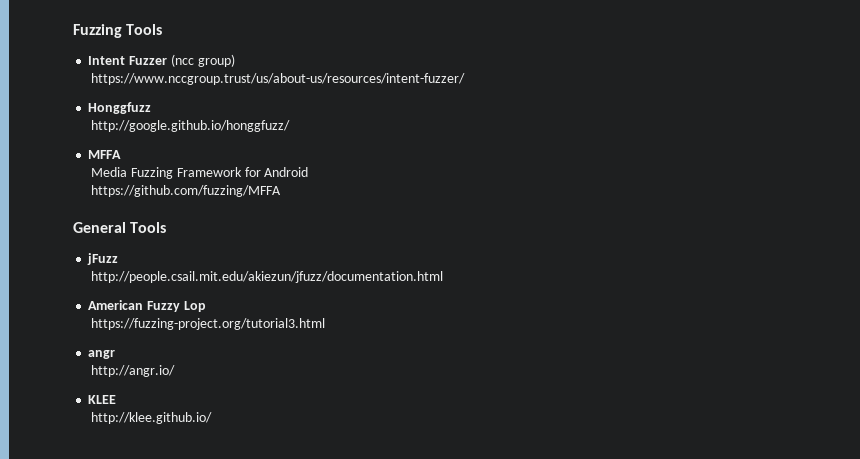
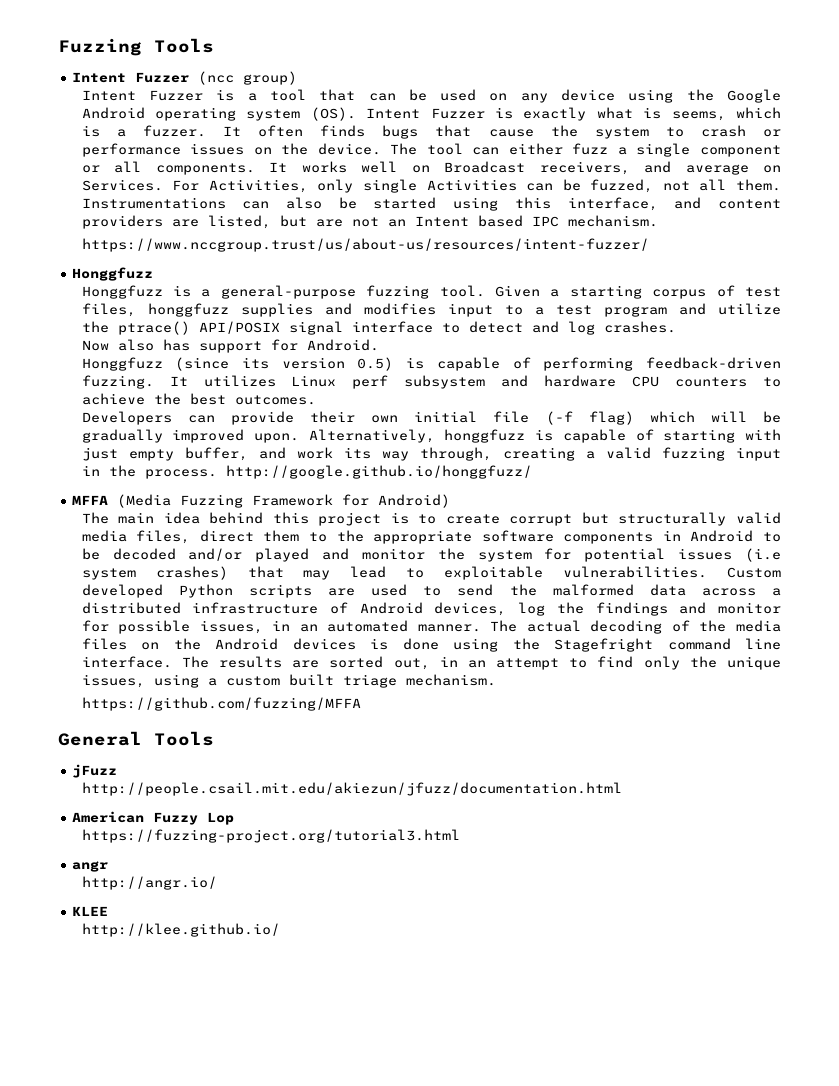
+ Intent Fuzzer is a tool that can be used on any device using the Google Android operating system (OS). Intent Fuzzer is exactly what is seems, which is a fuzzer. It often finds bugs that cause the system to crash or performance issues on the device. The tool can either fuzz a single component or all components. It works well on Broadcast receivers, and average on Services. For Activities, only single Activities can be fuzzed, not all them. Instrumentations can also be started using this interface, and content providers are listed, but are not an Intent based IPC mechanism.
  https://www.nccgroup.trust/us/about-us/resources/intent-fuzzer/
  Honggfuzz
- http://google.github.io/honggfuzz/
+ Honggfuzz is a general-purpose fuzzing tool. Given a starting corpus of test files, honggfuzz supplies and modifies input to a test program and utilize the ptrace() API/POSIX signal interface to detect and log crashes.
+ Now also has support for Android.
+ Honggfuzz (since its version 0.5) is capable of performing feedback-driven fuzzing. It utilizes Linux perf subsystem and hardware CPU counters to achieve the best outcomes.
+ Developers can provide their own initial file (-f flag) which will be gradually improved upon. Alternatively, honggfuzz is capable of starting with just empty buffer, and work its way through, creating a valid fuzzing input in the process. http://google.github.io/honggfuzz/
- MFFA
- Media Fuzzing Framework for Android
+ MFFA (Media Fuzzing Framework for Android)
+ The main idea behind this project is to create corrupt but structurally valid media files, direct them to the appropriate software components in Android to be decoded and/or played and monitor the system for potential issues (i.e system crashes) that may lead to exploitable vulnerabilities. Custom developed Python scripts are used to send the malformed data across a distributed infrastructure of Android devices, log the findings and monitor for possible issues, in an automated manner. The actual decoding of the media files on the Android devices is done using the Stagefright command line interface. The results are sorted out, in an attempt to find only the unique issues, using a custom built triage mechanism.

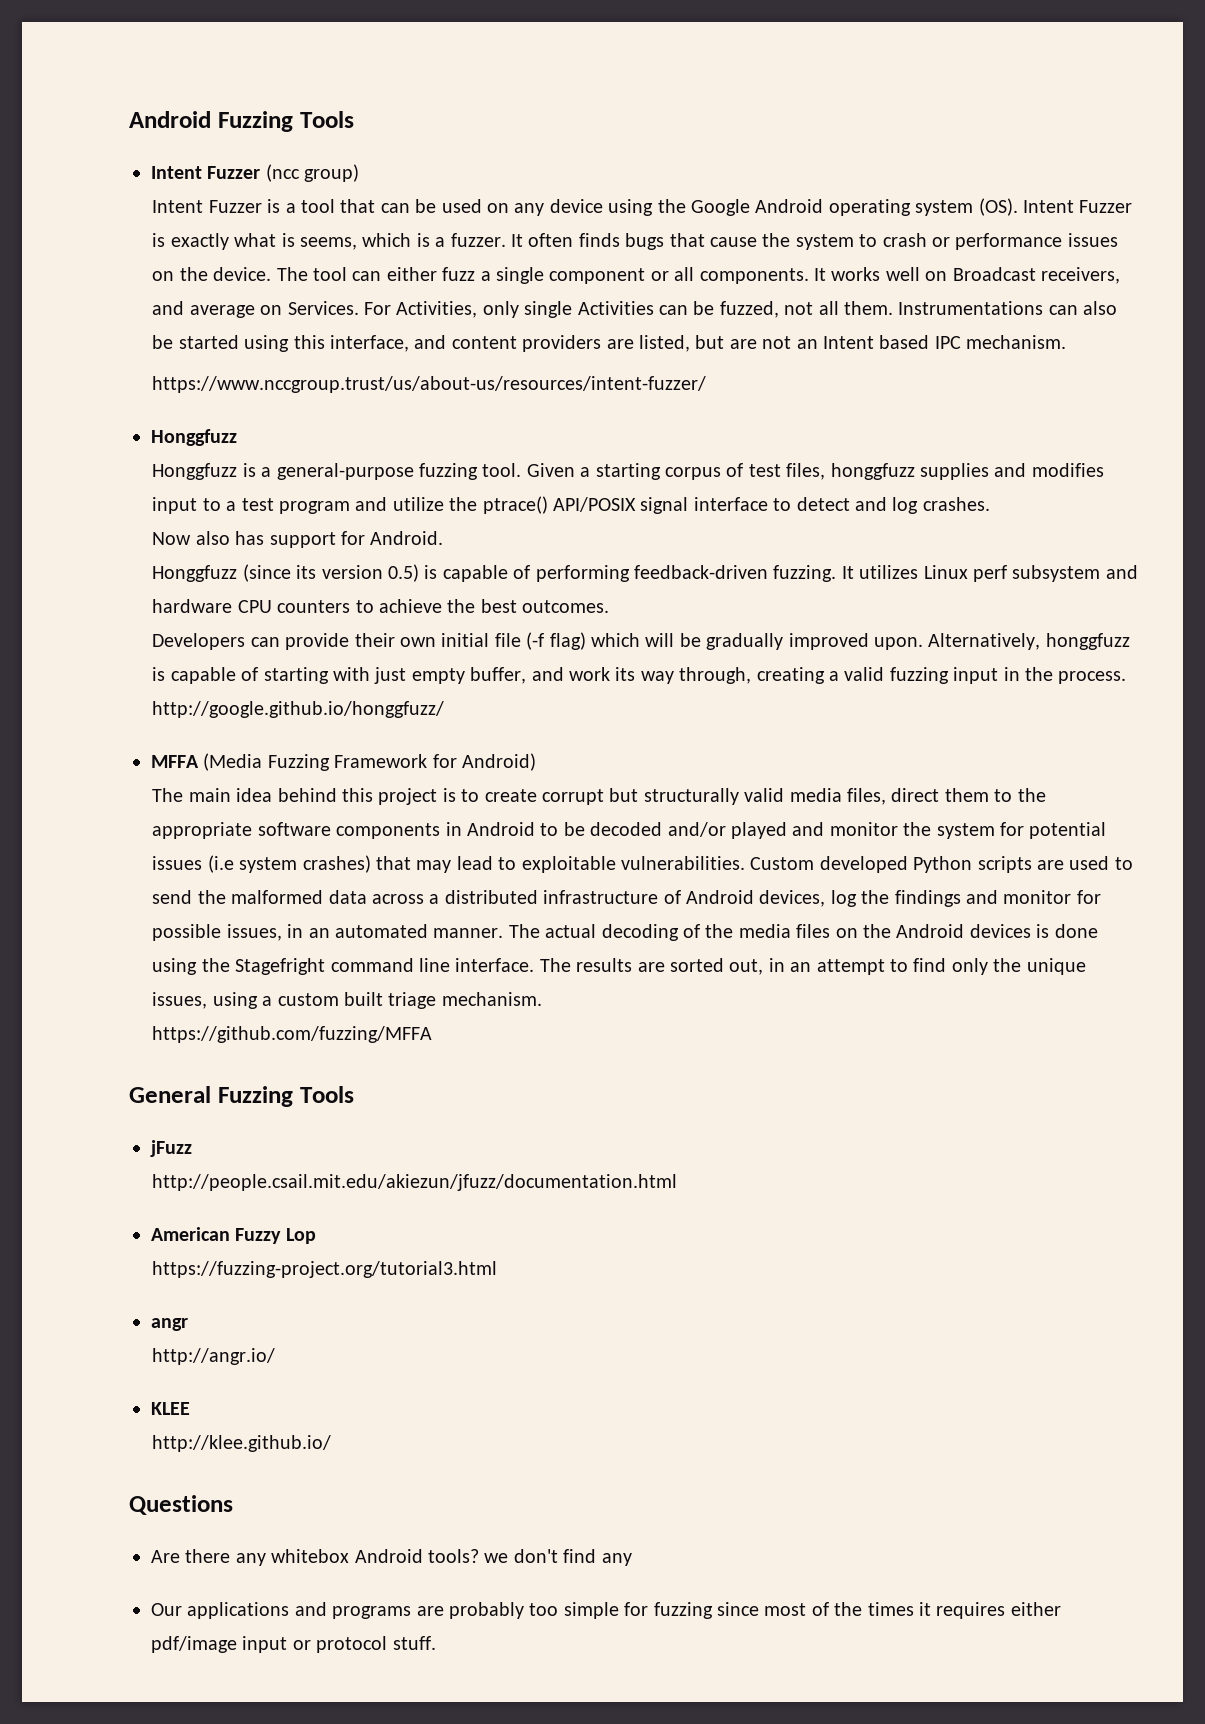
- Fuzzing Tools
+ Android Fuzzing Tools
- General Tools
+ General Fuzzing Tools
+ Questions
+ Are there any whitebox Android tools? we don't find any
+ Our applications and programs are probably too simple for fuzzing since most of the times it requires either pdf/image input or protocol stuff.

